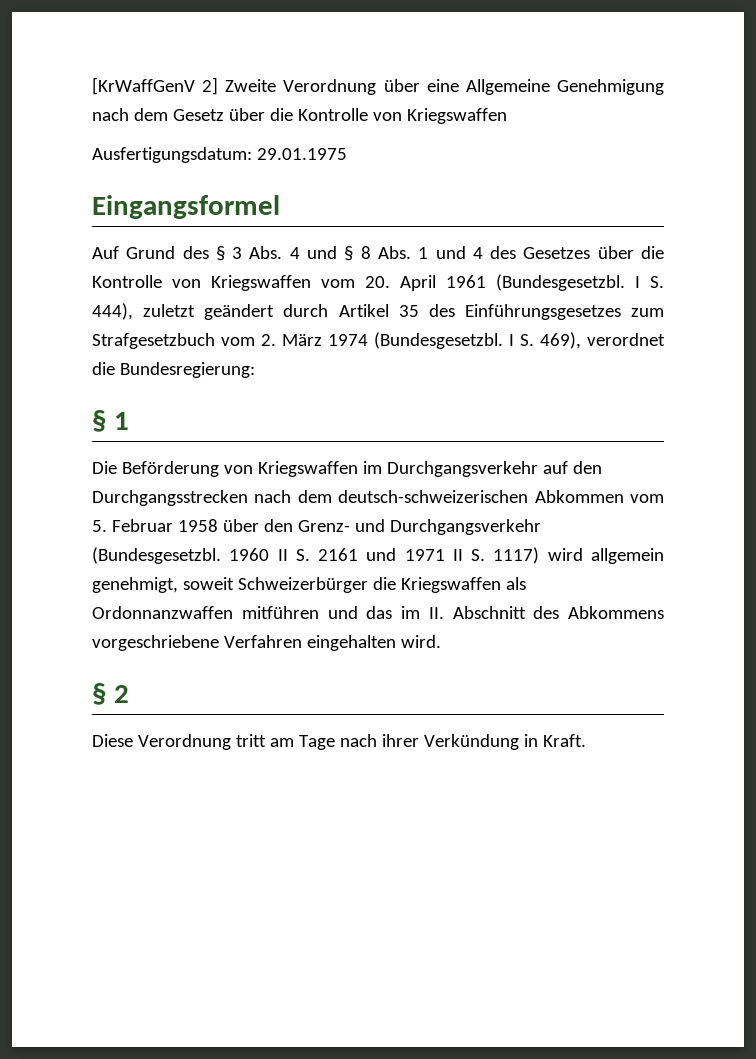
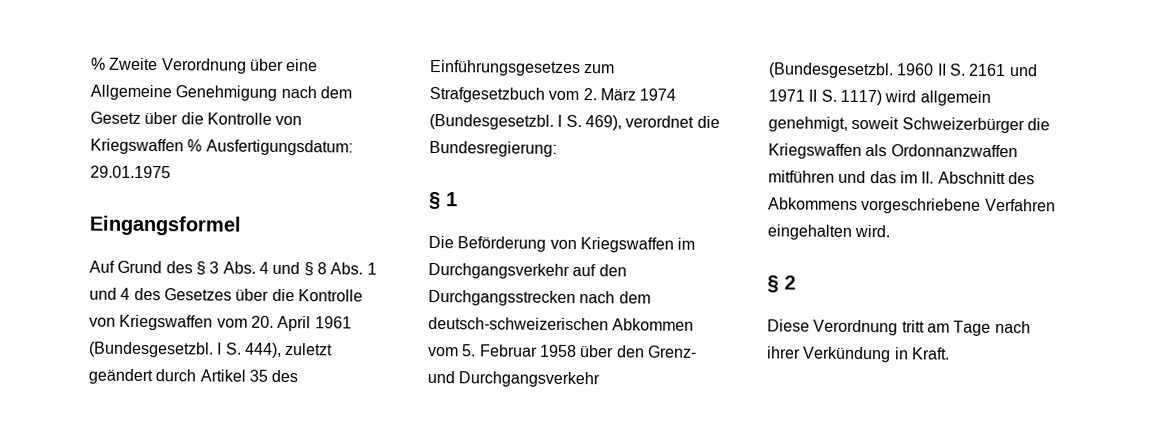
- [KrWaffGenV 2] Zweite Verordnung über eine Allgemeine Genehmigung nach dem Gesetz über die Kontrolle von Kriegswaffen
- Ausfertigungsdatum: 29.01.1975
+ % Zweite Verordnung über eine Allgemeine Genehmigung nach dem Gesetz über die Kontrolle von Kriegswaffen % Ausfertigungsdatum: 29.01.1975

